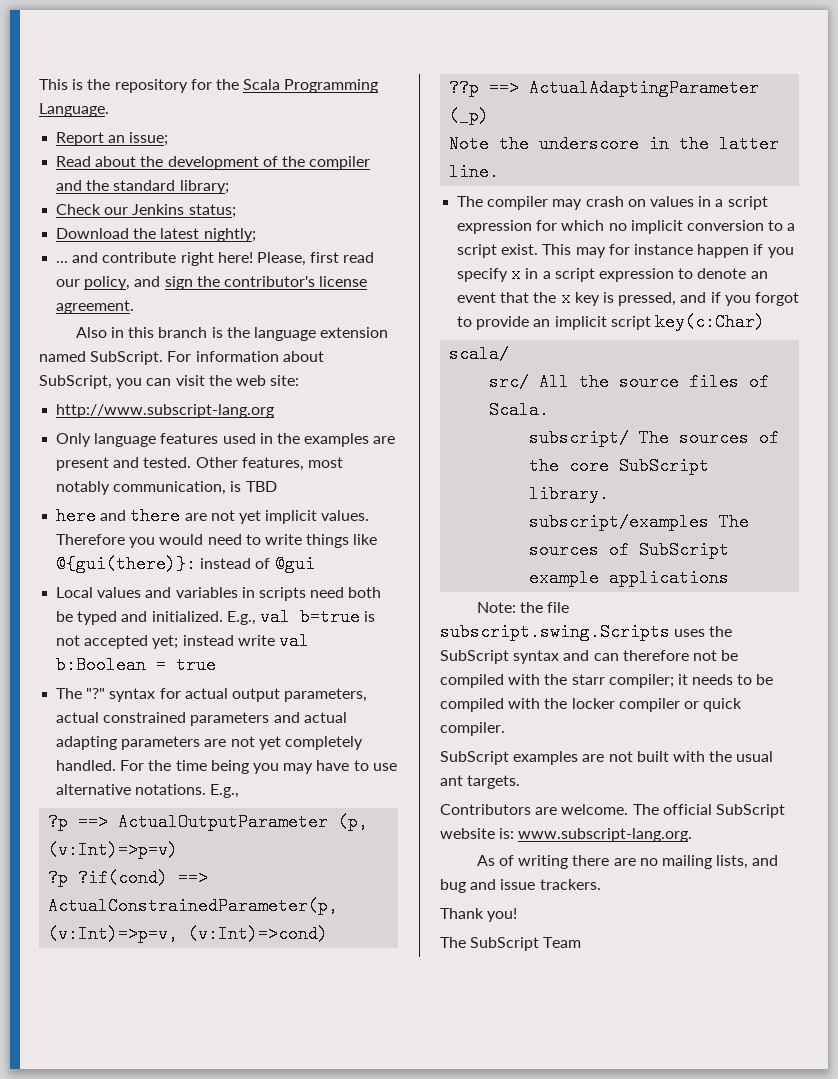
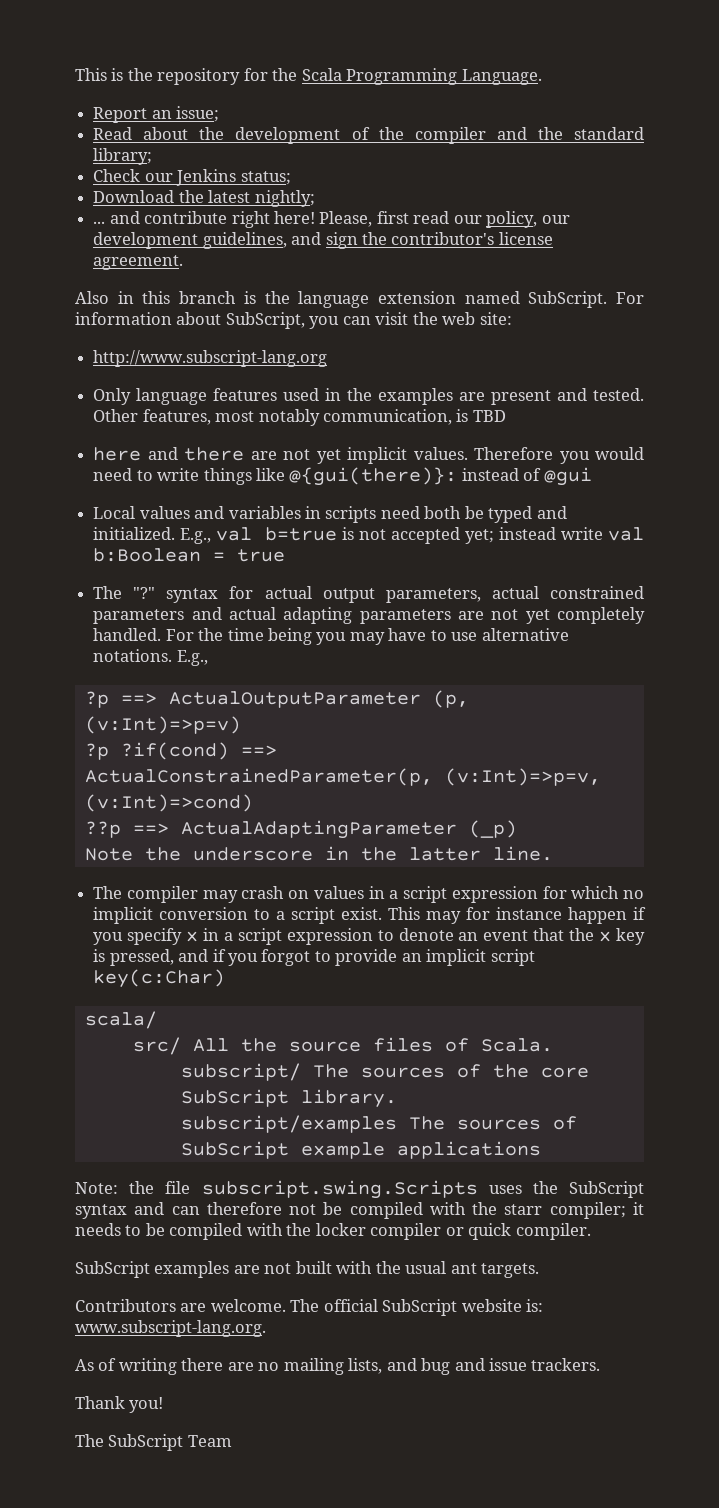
- Please, first read our policy, and sign the contributor's license agreement.
+ Please, first read our policy, our development guidelines, and sign the contributor's license agreement.

